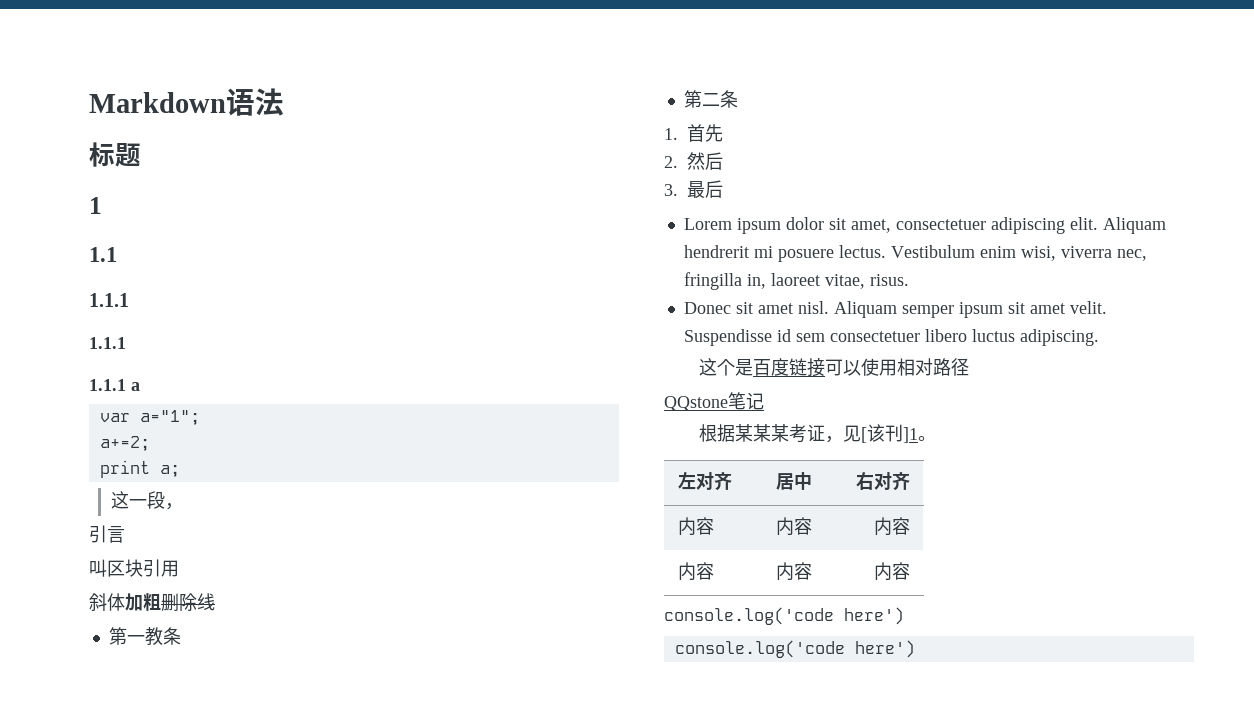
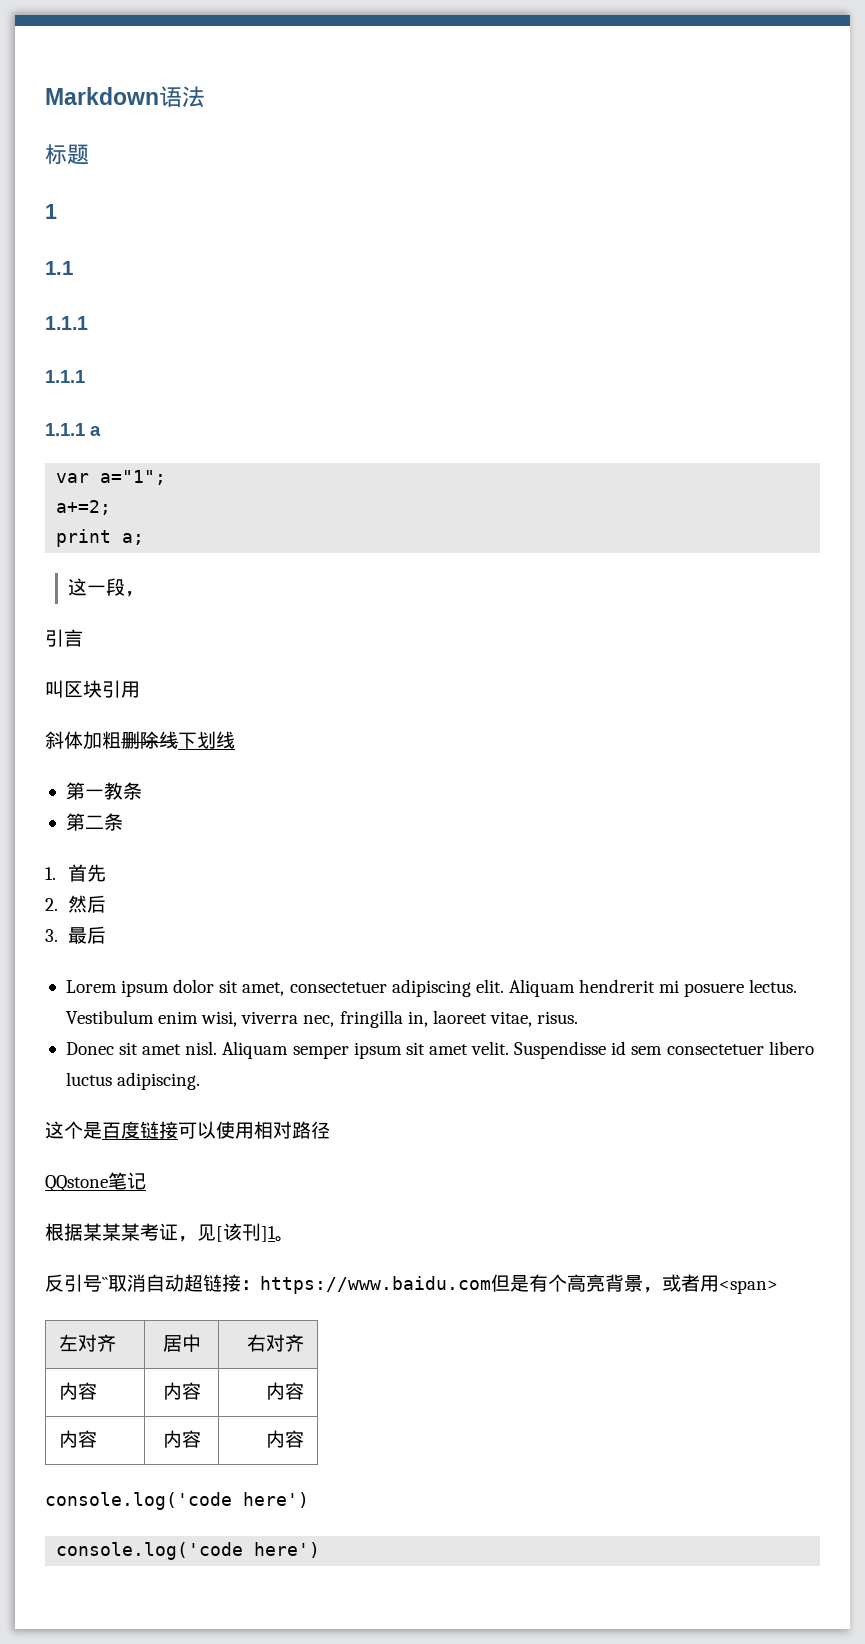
- 斜体加粗删除线
+ 斜体加粗删除线下划线
+ 反引号``取消自动超链接：https://www.baidu.com但是有个高亮背景，或者用<span>

